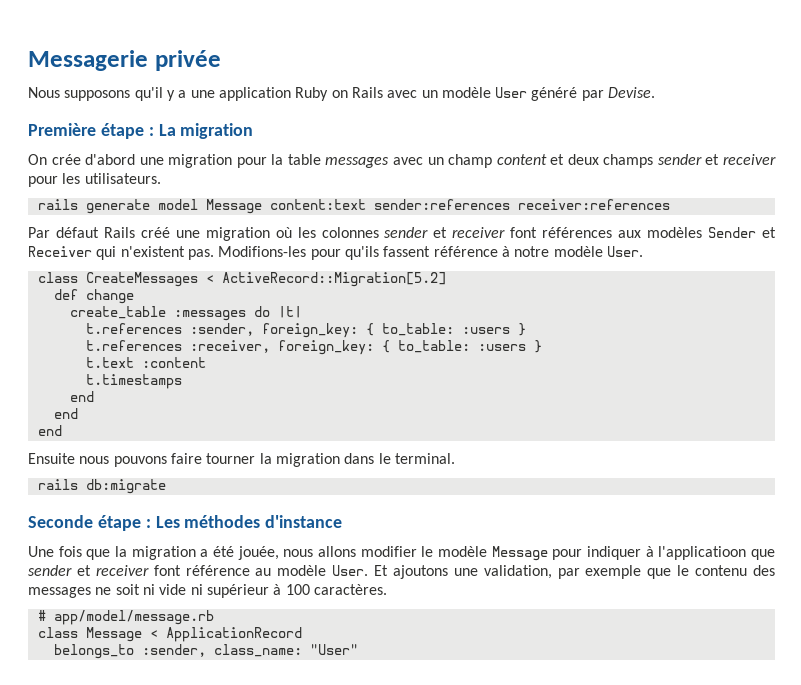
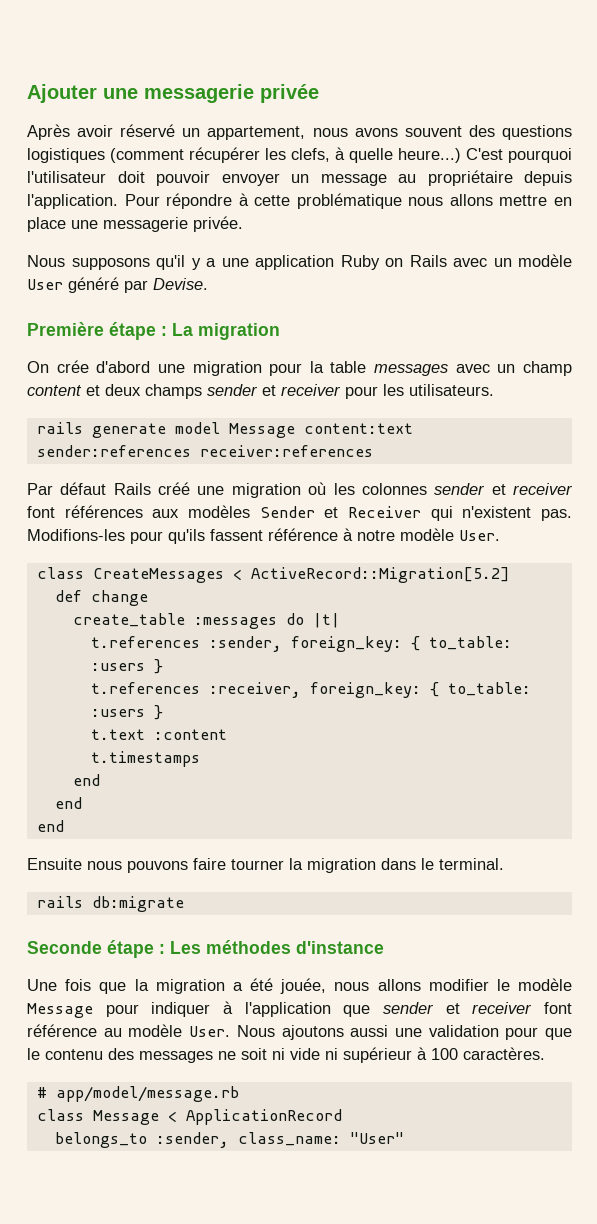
- Messagerie privée
+ Ajouter une messagerie privée
+ Après avoir réservé un appartement, nous avons souvent des questions logistiques (comment récupérer les clefs, à quelle heure...) C'est pourquoi l'utilisateur doit pouvoir envoyer un message au propriétaire depuis l'application. Pour répondre à cette problématique nous allons mettre en place une messagerie privée.
- Une fois que la migration a été jouée, nous allons modifier le modèle Message pour indiquer à l'applicatioon que sender et receiver font référence au modèle User.
+ Une fois que la migration a été jouée, nous allons modifier le modèle Message pour indiquer à l'application que sender et receiver font référence au modèle User.
- Et ajoutons une validation, par exemple que le contenu des messages ne soit ni vide ni supérieur à 100 caractères.
+ Nous ajoutons aussi une validation pour que le contenu des messages ne soit ni vide ni supérieur à 100 caractères.

